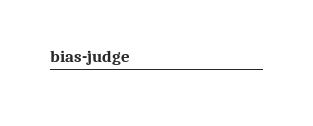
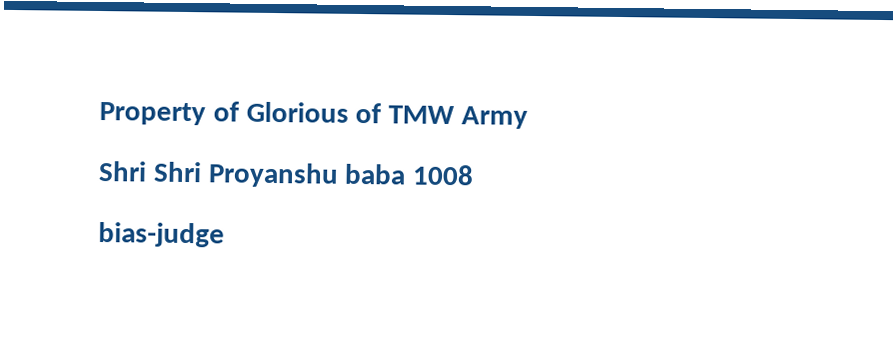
+ Property of Glorious of TMW Army
+ Shri Shri Proyanshu baba 1008

